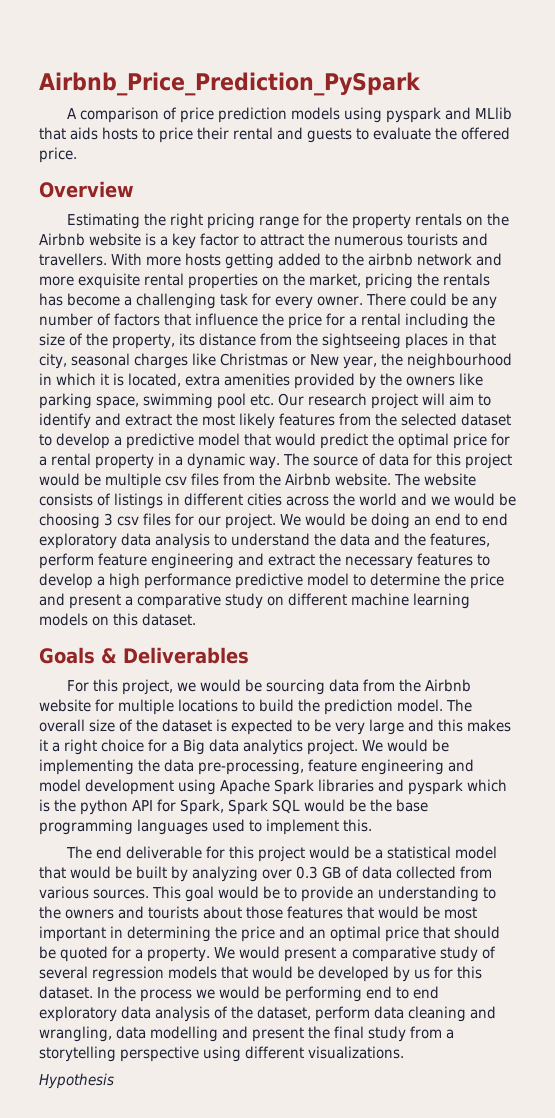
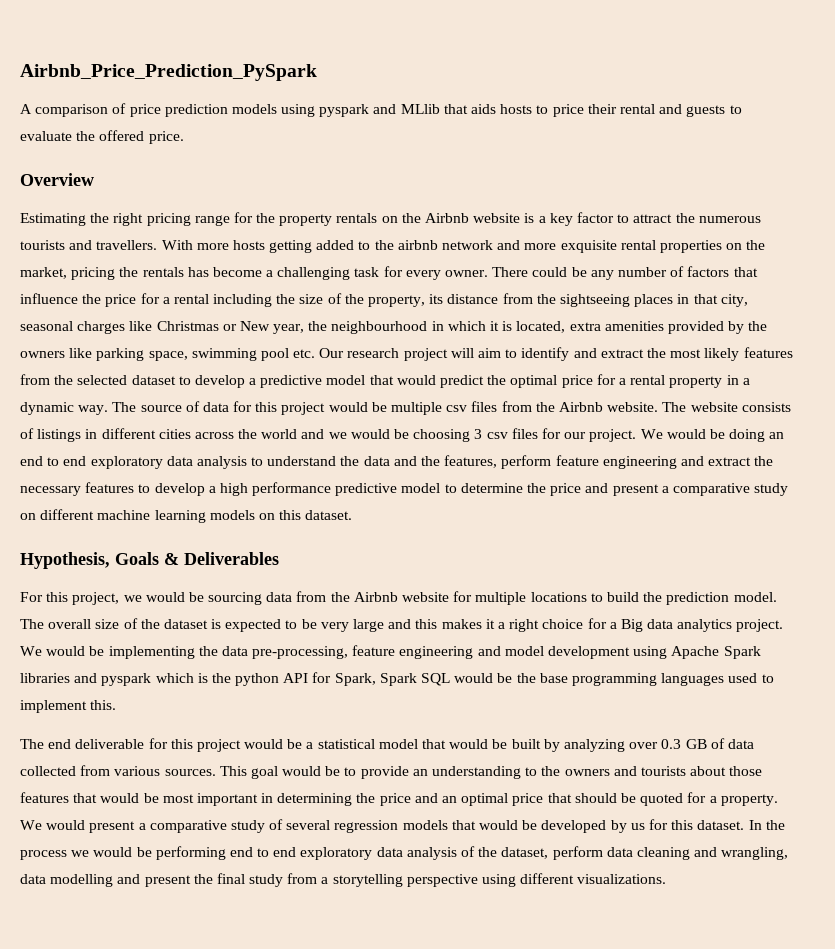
- Goals & Deliverables
+ Hypothesis, Goals & Deliverables
- Hypothesis

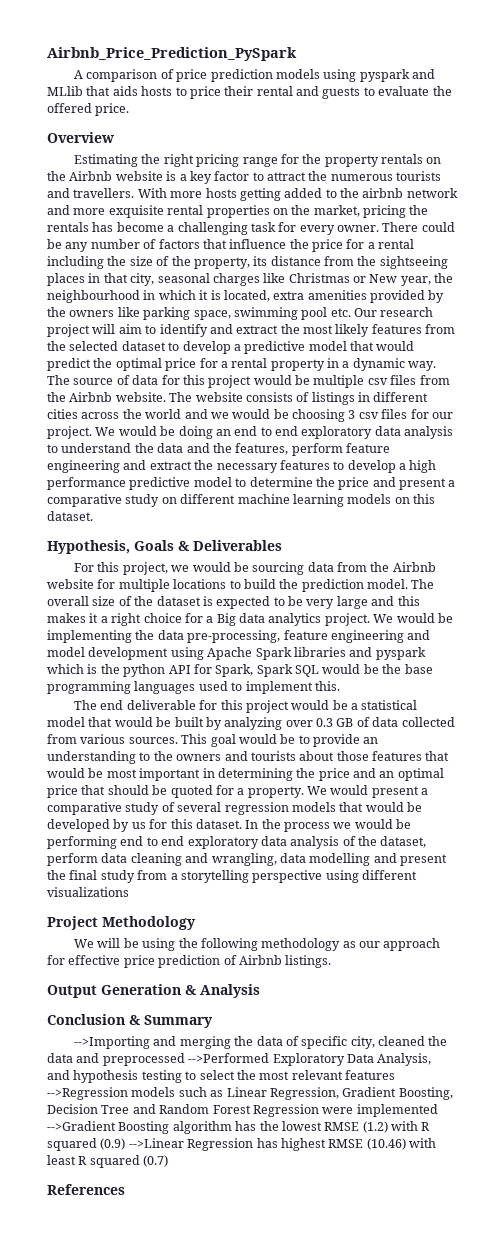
- In the process we would be performing end to end exploratory data analysis of the dataset, perform data cleaning and wrangling, data modelling and present the final study from a storytelling perspective using different visualizations.
+ In the process we would be performing end to end exploratory data analysis of the dataset, perform data cleaning and wrangling, data modelling and present the final study from a storytelling perspective using different visualizations
+ Project Methodology
+ We will be using the following methodology as our approach for effective price prediction of Airbnb listings.
+ Output Generation & Analysis
+ Conclusion & Summary
+ -->Importing and merging the data of specific city, cleaned the data and preprocessed -->Performed Exploratory Data Analysis, and hypothesis testing to select the most relevant features -->Regression models such as Linear Regression, Gradient Boosting, Decision Tree and Random Forest Regression were implemented -->Gradient Boosting algorithm has the lowest RMSE (1.2) with R squared (0.9) -->Linear Regression has highest RMSE (10.46) with least R squared (0.7)
+ References

